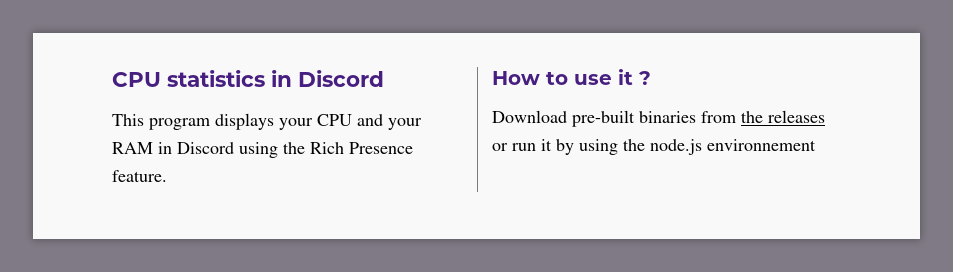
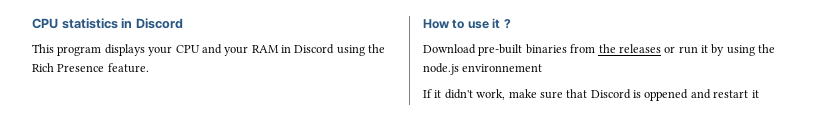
+ If it didn't work, make sure that Discord is oppened and restart it

